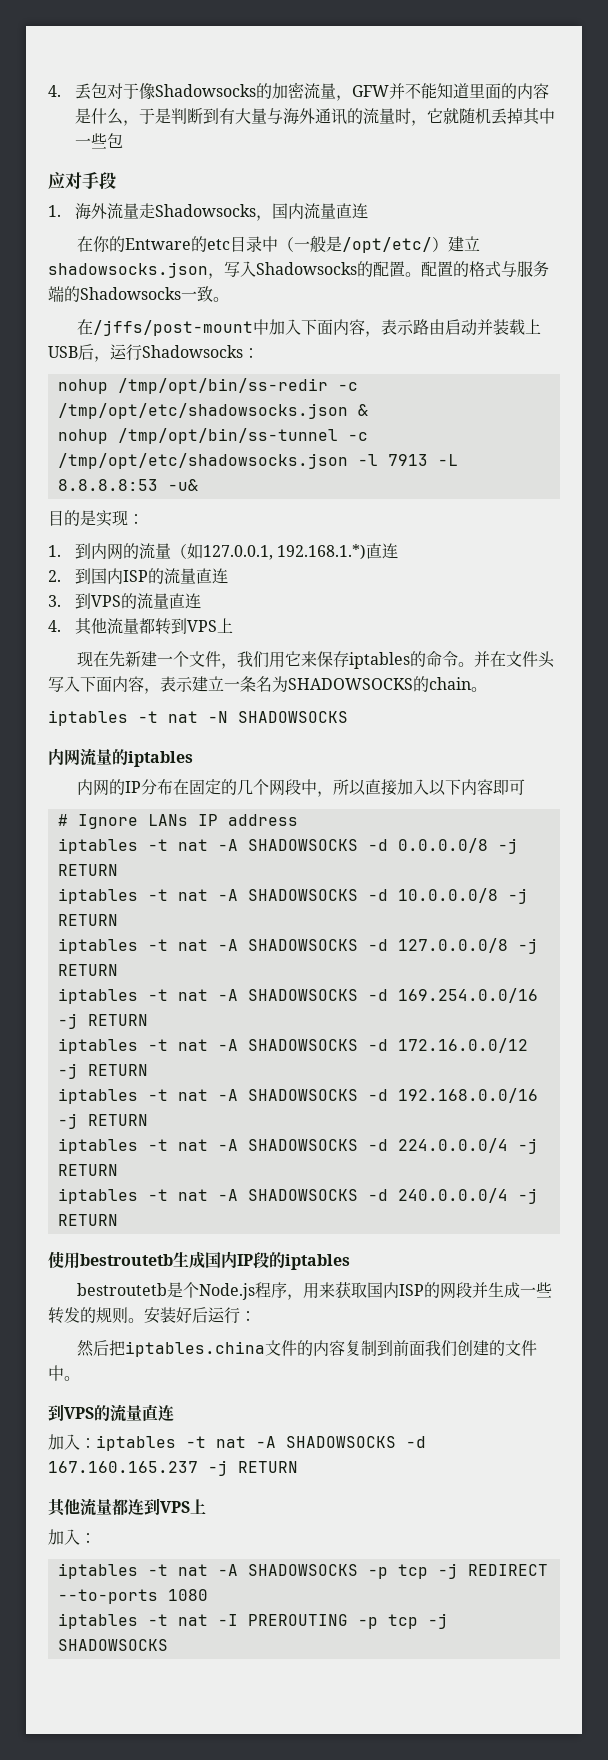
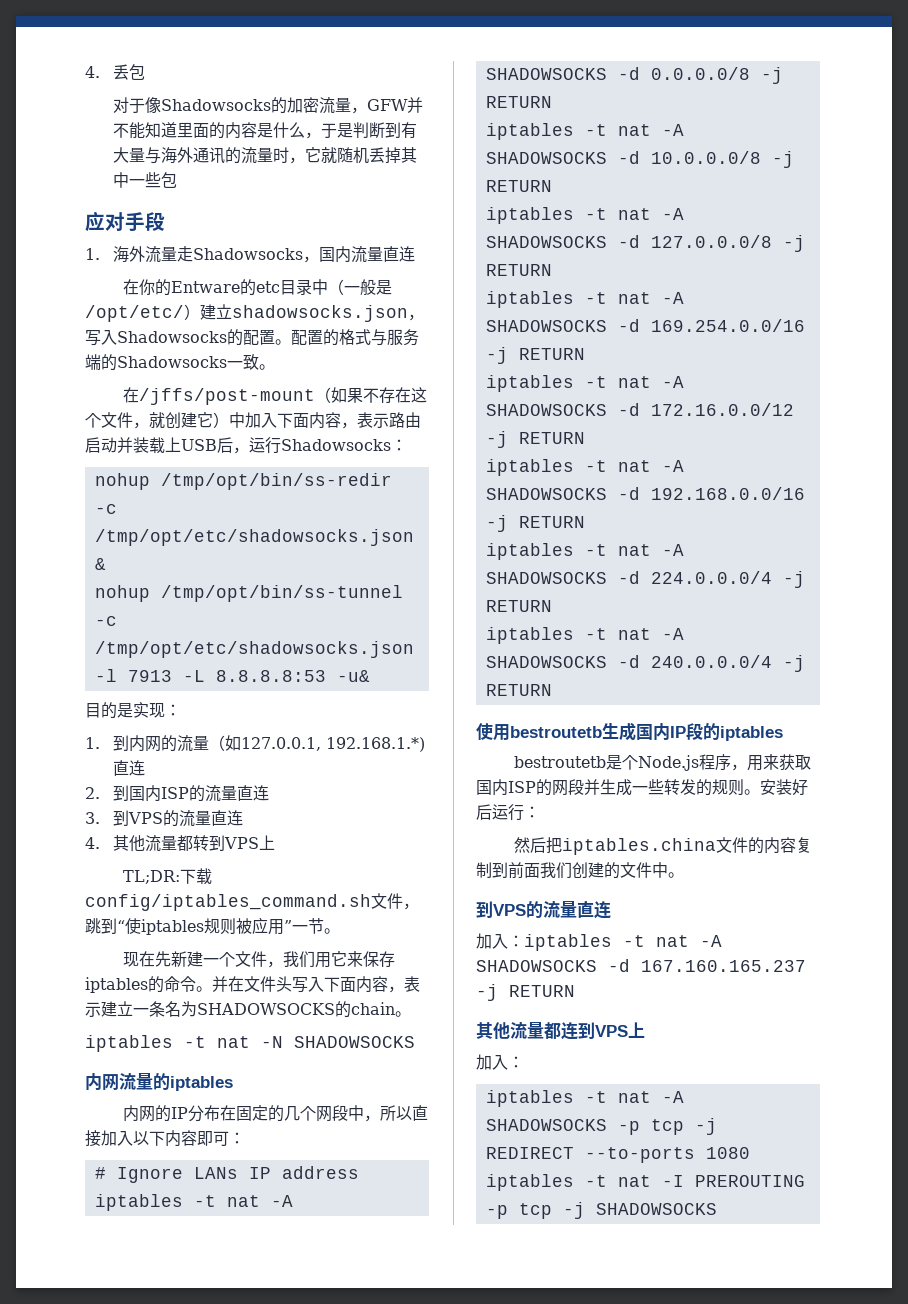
- 4.丢包对于像Shadowsocks的加密流量，GFW并不能知道里面的内容是什么，于是判断到有大量与海外通讯的流量时，它就随机丢掉其中一些包
+ 4.丢包
+ 对于像Shadowsocks的加密流量，GFW并不能知道里面的内容是什么，于是判断到有大量与海外通讯的流量时，它就随机丢掉其中一些包
- 在/jffs/post-mount中加入下面内容，表示路由启动并装载上USB后，运行Shadowsocks：
+ 在/jffs/post-mount（如果不存在这个文件，就创建它）中加入下面内容，表示路由启动并装载上USB后，运行Shadowsocks：
+ TL;DR:下载config/iptables_command.sh文件，跳到“使iptables规则被应用”一节。
- 内网的IP分布在固定的几个网段中，所以直接加入以下内容即可
+ 内网的IP分布在固定的几个网段中，所以直接加入以下内容即可：

